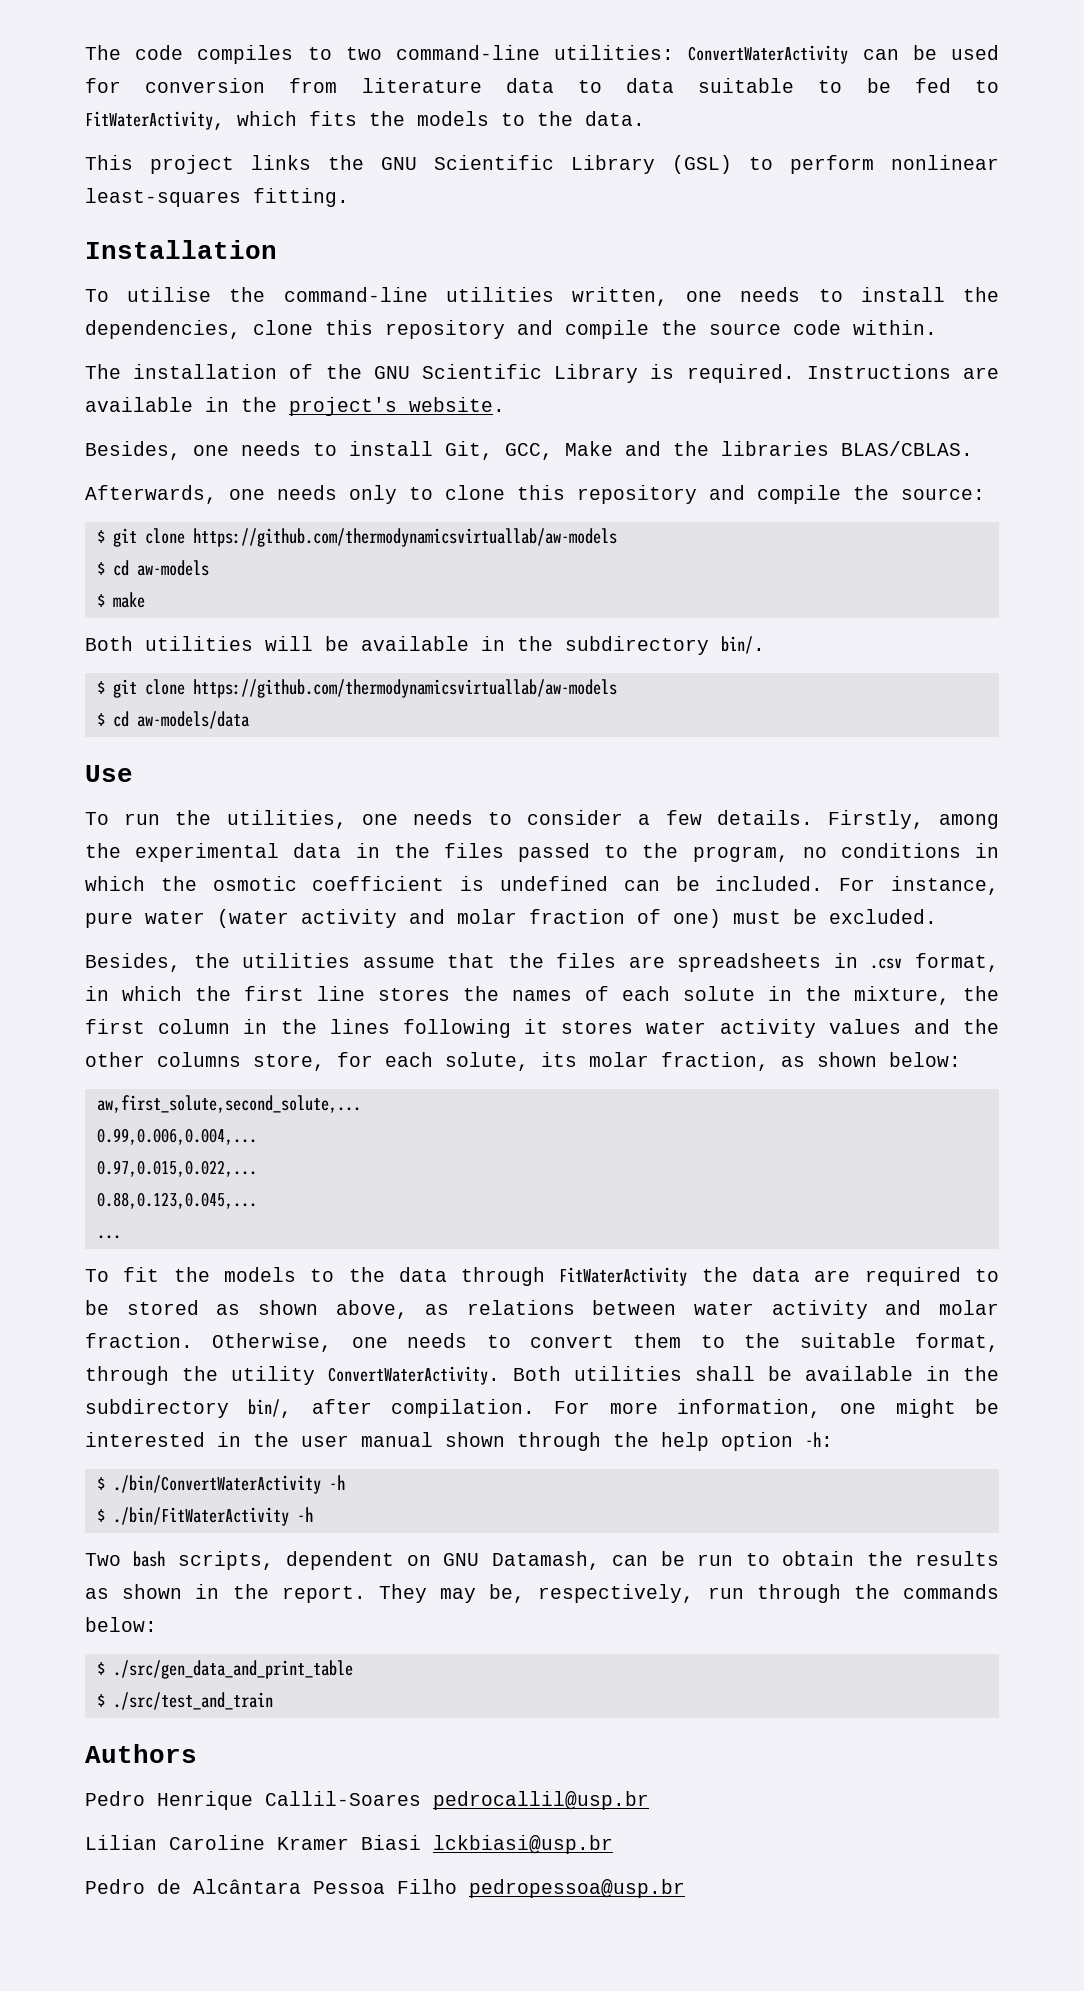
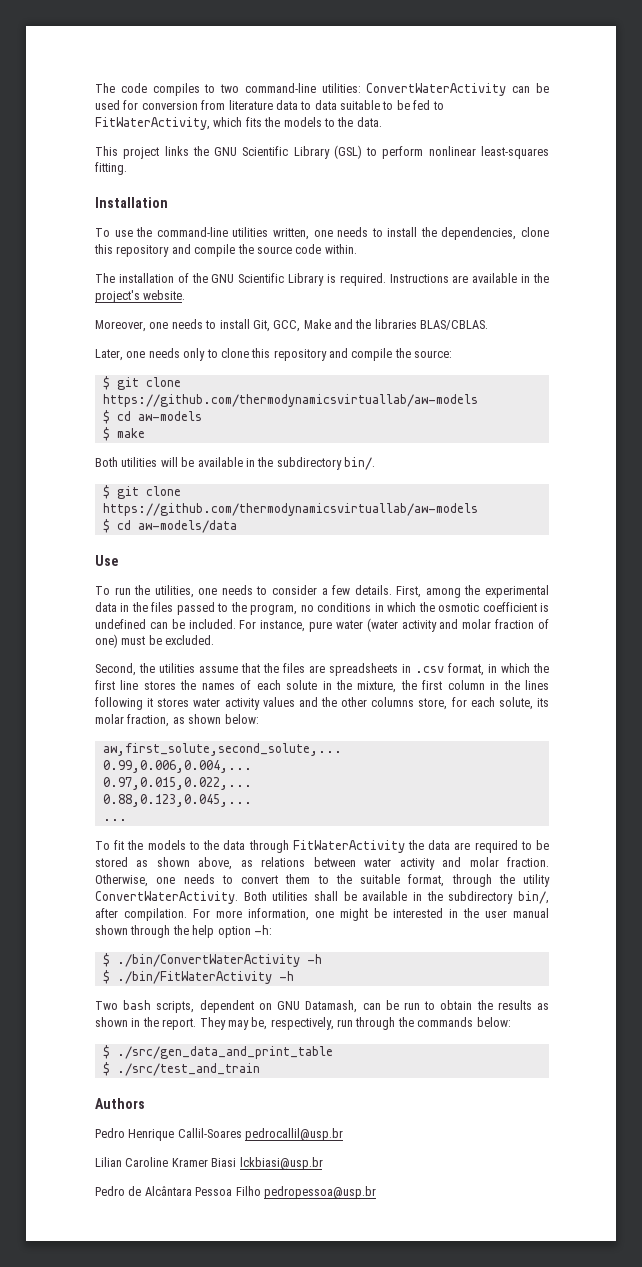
- To utilise the command-line utilities written, one needs to install the dependencies, clone this repository and compile the source code within.
+ To use the command-line utilities written, one needs to install the dependencies, clone this repository and compile the source code within.
- Besides, one needs to install Git, GCC, Make and the libraries BLAS/CBLAS.
+ Moreover, one needs to install Git, GCC, Make and the libraries BLAS/CBLAS.
- Afterwards, one needs only to clone this repository and compile the source:
+ Later, one needs only to clone this repository and compile the source:
- Firstly, among the experimental data in the files passed to the program, no conditions in which the osmotic coefficient is undefined can be included.
+ First, among the experimental data in the files passed to the program, no conditions in which the osmotic coefficient is undefined can be included.
- Besides, the utilities assume that the files are spreadsheets in .csv format, in which the first line stores the names of each solute in the mixture, the first column in the lines following it stores water activity values and the other columns store, for each solute, its molar fraction, as shown below:
+ Second, the utilities assume that the files are spreadsheets in .csv format, in which the first line stores the names of each solute in the mixture, the first column in the lines following it stores water activity values and the other columns store, for each solute, its molar fraction, as shown below:

